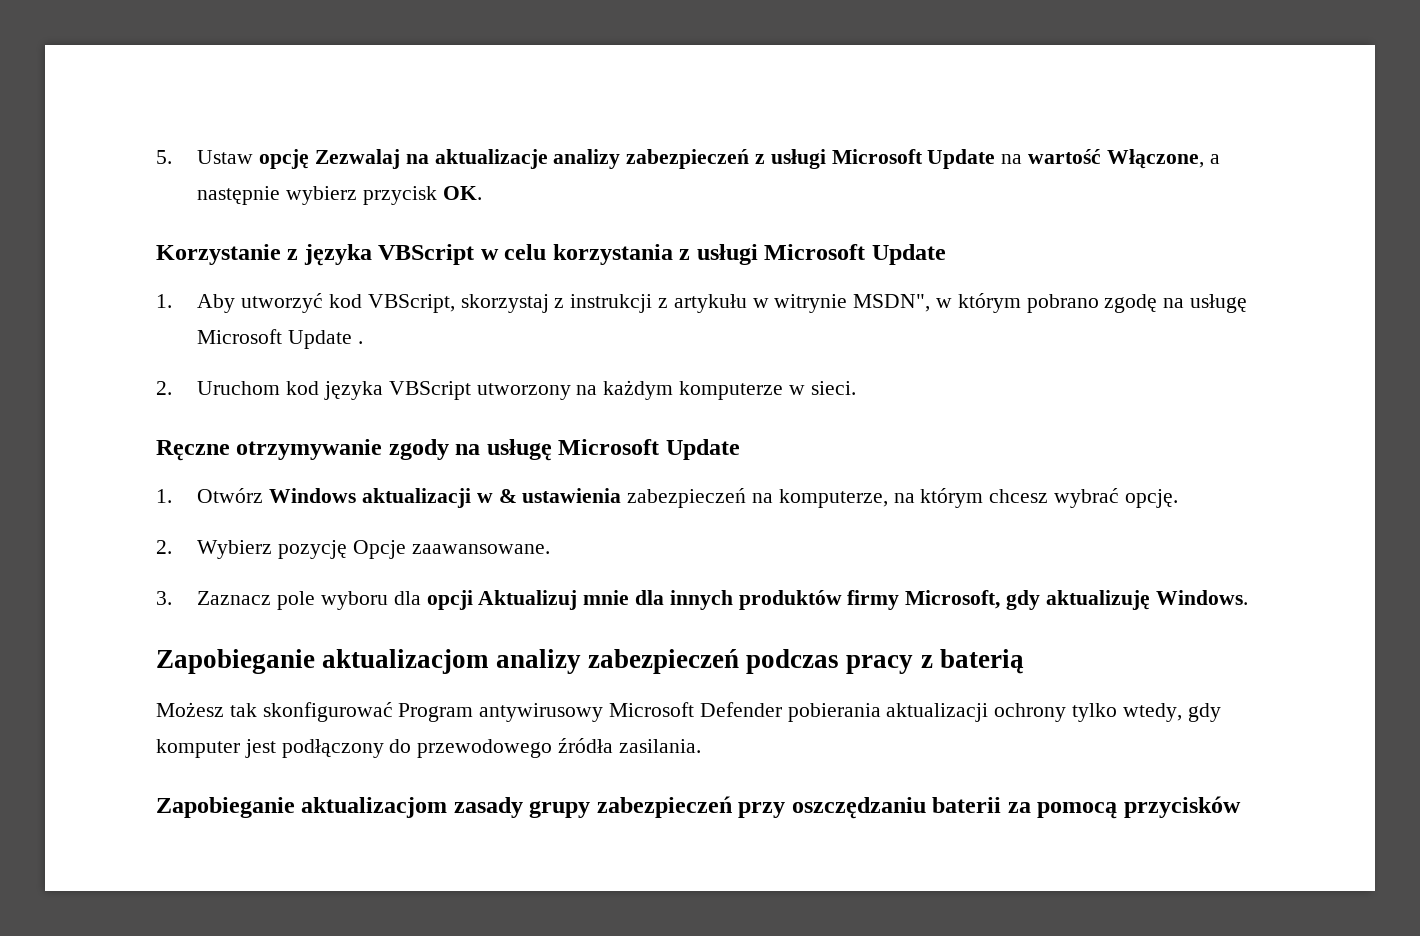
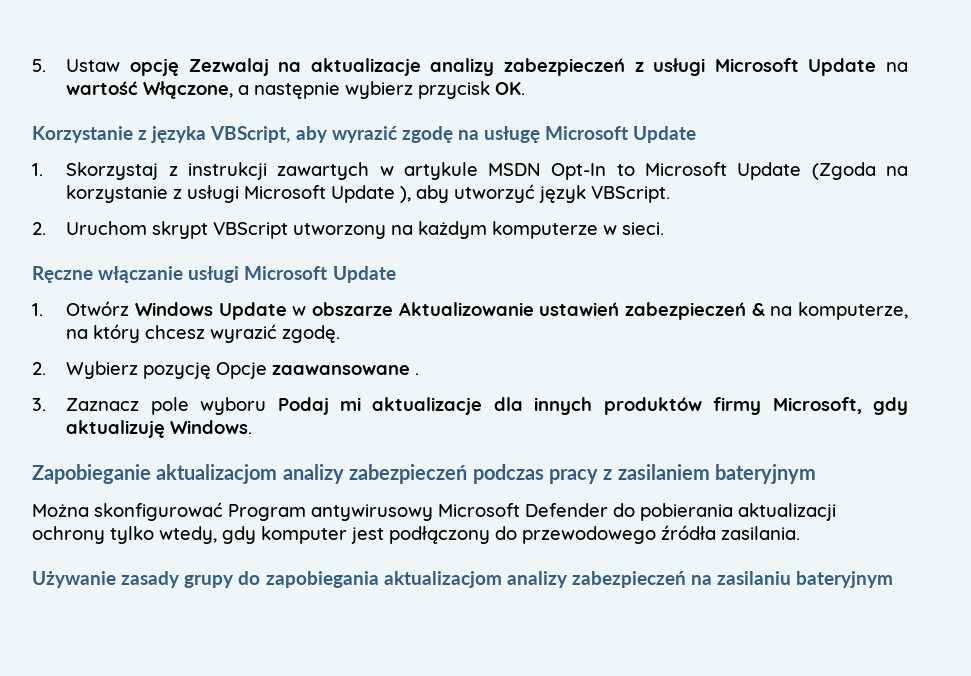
- Korzystanie z języka VBScript w celu korzystania z usługi Microsoft Update
- 1. Aby utworzyć kod VBScript, skorzystaj z instrukcji z artykułu w witrynie MSDN", w którym pobrano zgodę na usługę Microsoft Update .
+ Korzystanie z języka VBScript, aby wyrazić zgodę na usługę Microsoft Update
+ 1. Skorzystaj z instrukcji zawartych w artykule MSDN Opt-In to Microsoft Update (Zgoda na korzystanie z usługi Microsoft Update ), aby utworzyć język VBScript.
- 2. Uruchom kod języka VBScript utworzony na każdym komputerze w sieci.
+ 2. Uruchom skrypt VBScript utworzony na każdym komputerze w sieci.
- Ręczne otrzymywanie zgody na usługę Microsoft Update
+ Ręczne włączanie usługi Microsoft Update
- 1. Otwórz Windows aktualizacji w & ustawienia zabezpieczeń na komputerze, na którym chcesz wybrać opcję.
+ 1. Otwórz Windows Update w obszarze Aktualizowanie ustawień zabezpieczeń & na komputerze, na który chcesz wyrazić zgodę.
- 2. Wybierz pozycję Opcje zaawansowane.
+ 2. Wybierz pozycję Opcje zaawansowane .
- 3. Zaznacz pole wyboru dla opcji Aktualizuj mnie dla innych produktów firmy Microsoft, gdy aktualizuję Windows.
+ 3. Zaznacz pole wyboru Podaj mi aktualizacje dla innych produktów firmy Microsoft, gdy aktualizuję Windows.
- Zapobieganie aktualizacjom analizy zabezpieczeń podczas pracy z baterią
- Możesz tak skonfigurować Program antywirusowy Microsoft Defender pobierania aktualizacji ochrony tylko wtedy, gdy komputer jest podłączony do przewodowego źródła zasilania.
+ Zapobieganie aktualizacjom analizy zabezpieczeń podczas pracy z zasilaniem bateryjnym
+ Można skonfigurować Program antywirusowy Microsoft Defender do pobierania aktualizacji ochrony tylko wtedy, gdy komputer jest podłączony do przewodowego źródła zasilania.
- Zapobieganie aktualizacjom zasady grupy zabezpieczeń przy oszczędzaniu baterii za pomocą przycisków
+ Używanie zasady grupy do zapobiegania aktualizacjom analizy zabezpieczeń na zasilaniu bateryjnym

